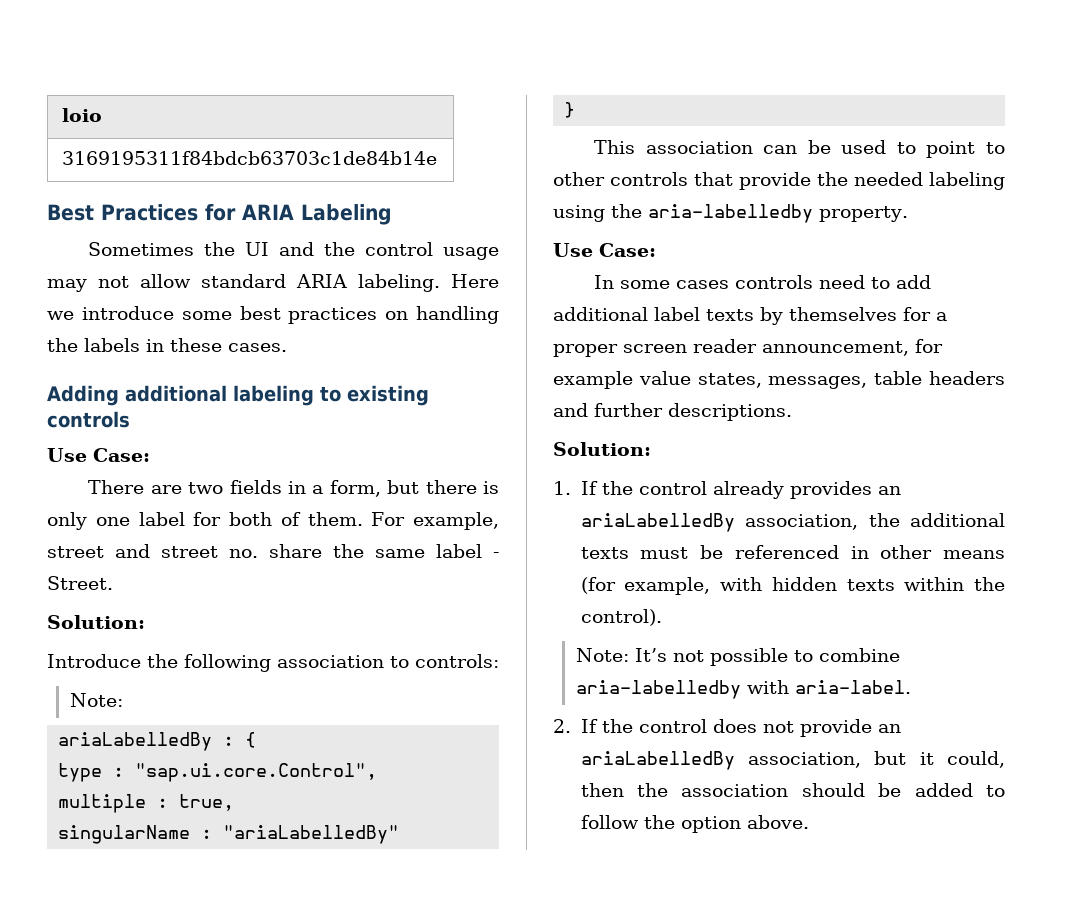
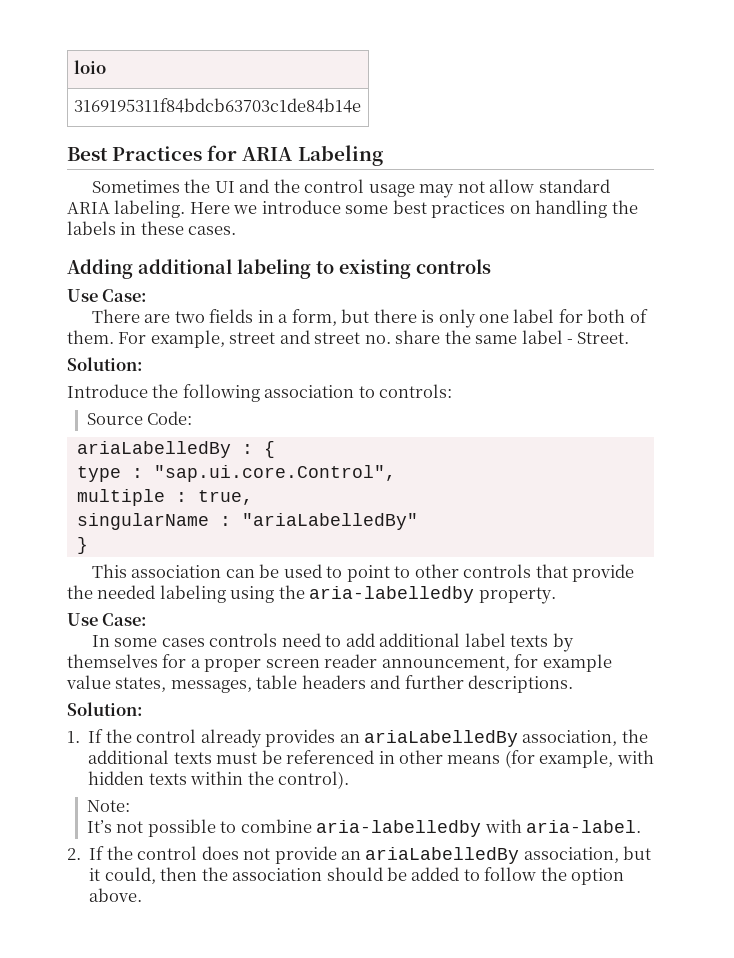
  Introduce the following association to controls:
- Note:
+ Source Code:
- Note: It’s not possible to combine aria-labelledby with aria-label.
+ Note:
+ It’s not possible to combine aria-labelledby with aria-label.

